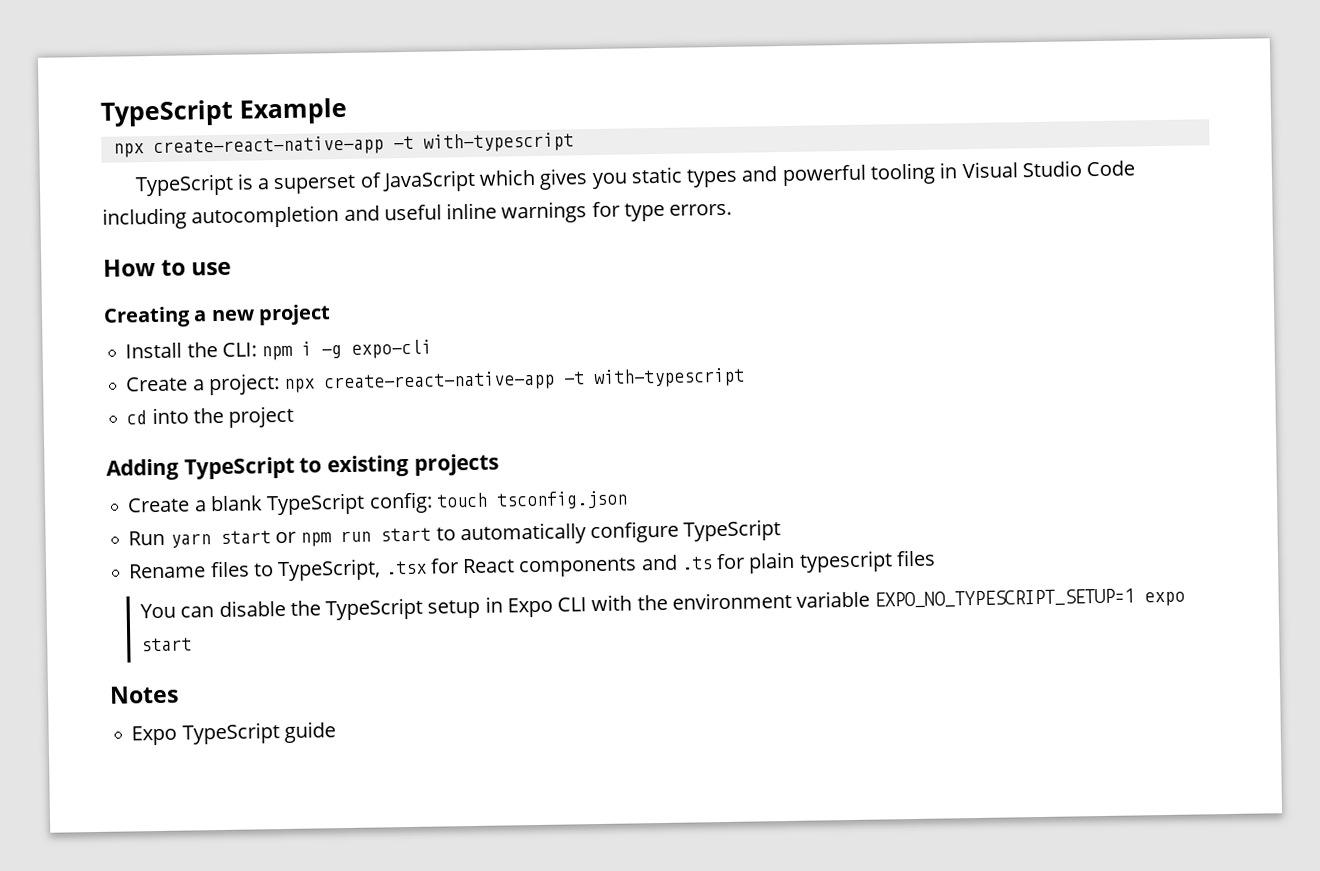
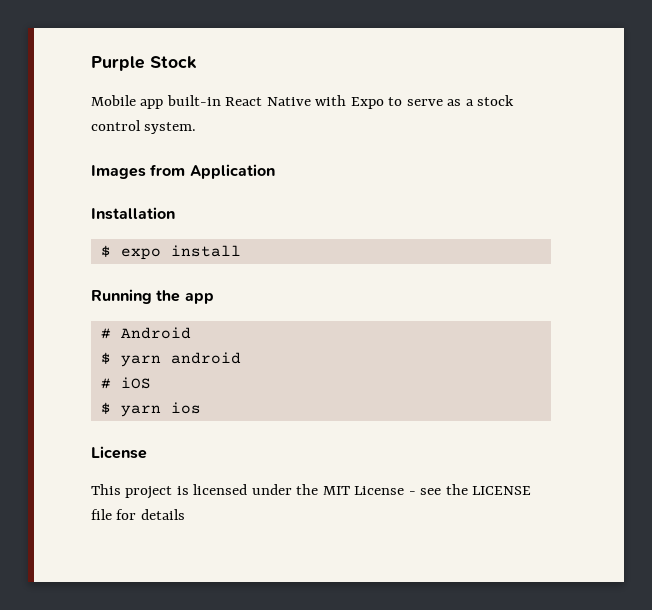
- TypeScript Example
- npx create-react-native-app -t with-typescript
- TypeScript is a superset of JavaScript which gives you static types and powerful tooling in Visual Studio Code including autocompletion and useful inline warnings for type errors.
- How to use
- Creating a new project
- Install the CLI: npm i -g expo-cli
- Create a project: npx create-react-native-app -t with-typescript
- cd into the project
- Adding TypeScript to existing projects
- Create a blank TypeScript config: touch tsconfig.json
- Run yarn start or npm run start to automatically configure TypeScript
- Rename files to TypeScript, .tsx for React components and .ts for plain typescript files
- You can disable the TypeScript setup in Expo CLI with the environment variable EXPO_NO_TYPESCRIPT_SETUP=1 expo start
- Notes
- Expo TypeScript guide
+ Purple Stock
+ Mobile app built-in React Native with Expo to serve as a stock control system.
+ Images from Application
+ Installation
+ $ expo install
+ Running the app
+ # Android
+ $ yarn android
+ # iOS
+ $ yarn ios
+ License
+ This project is licensed under the MIT License - see the LICENSE file for details

